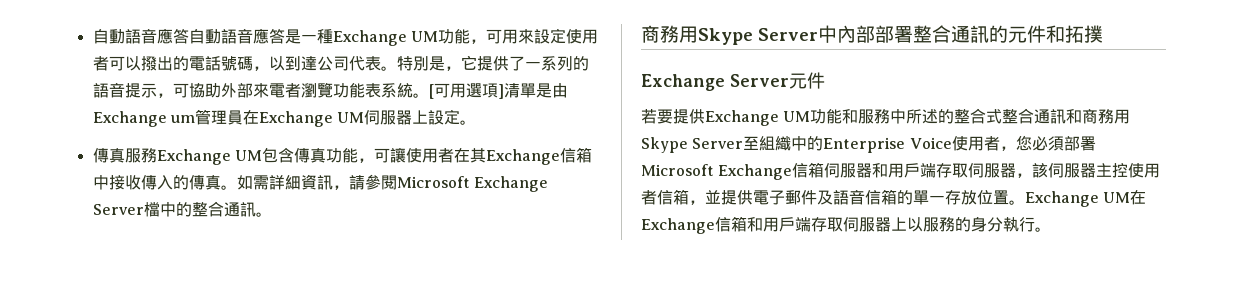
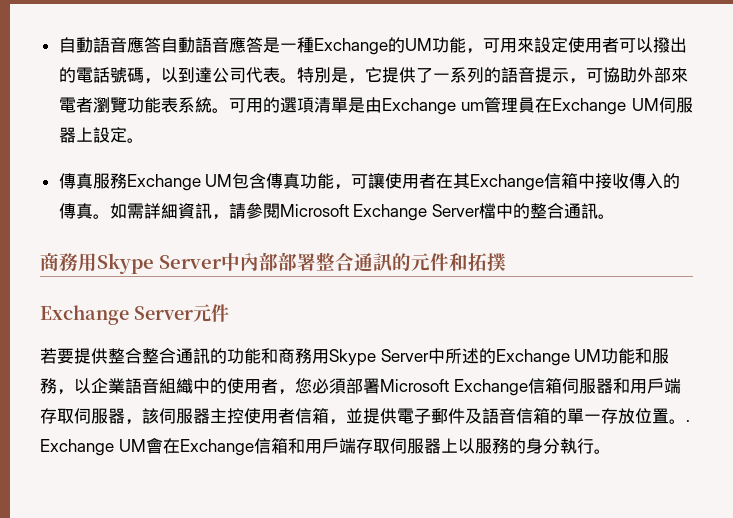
- 自動語音應答自動語音應答是一種Exchange UM功能，可用來設定使用者可以撥出的電話號碼，以到達公司代表。
+ 自動語音應答自動語音應答是一種Exchange的UM功能，可用來設定使用者可以撥出的電話號碼，以到達公司代表。
- [可用選項]清單是由Exchange um管理員在Exchange UM伺服器上設定。
+ 可用的選項清單是由Exchange um管理員在Exchange UM伺服器上設定。
- 若要提供Exchange UM功能和服務中所述的整合式整合通訊和商務用Skype Server至組織中的Enterprise Voice使用者，您必須部署Microsoft Exchange信箱伺服器和用戶端存取伺服器，該伺服器主控使用者信箱，並提供電子郵件及語音信箱的單一存放位置。Exchange UM在Exchange信箱和用戶端存取伺服器上以服務的身分執行。
+ 若要提供整合整合通訊的功能和商務用Skype Server中所述的Exchange UM功能和服務，以企業語音組織中的使用者，您必須部署Microsoft Exchange信箱伺服器和用戶端存取伺服器，該伺服器主控使用者信箱，並提供電子郵件及語音信箱的單一存放位置。. Exchange UM會在Exchange信箱和用戶端存取伺服器上以服務的身分執行。

